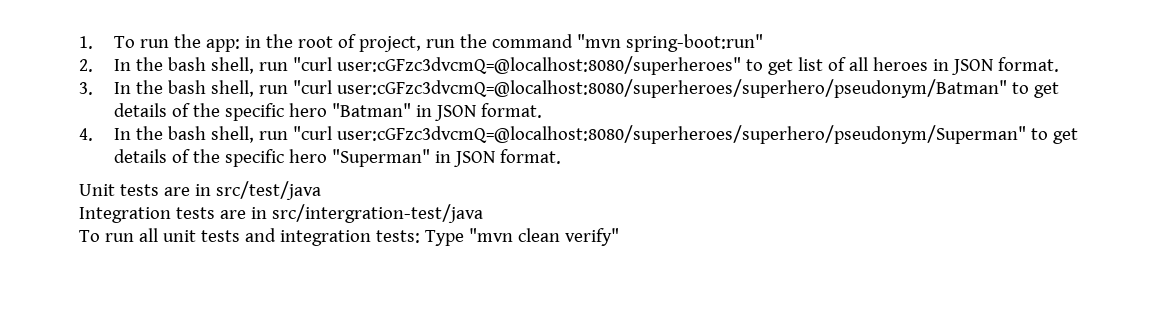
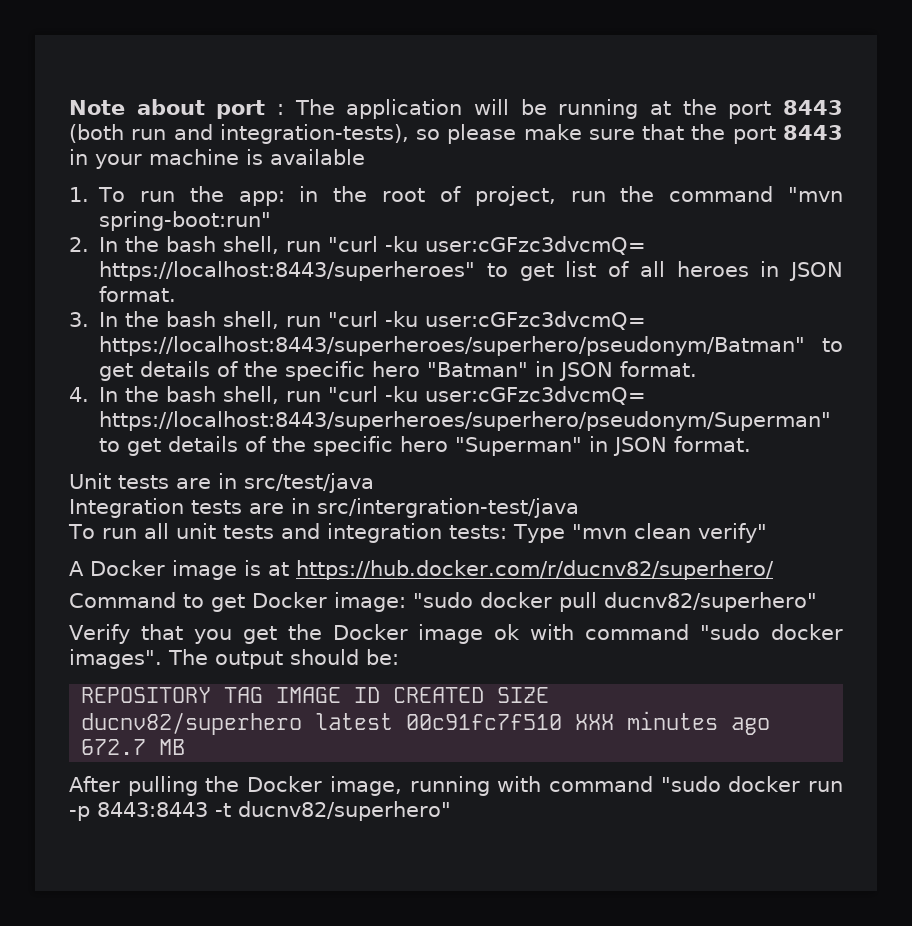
+ Note about port : The application will be running at the port 8443 (both run and integration-tests), so please make sure that the port 8443 in your machine is available
- 2. In the bash shell, run "curl user:cGFzc3dvcmQ=@localhost:8080/superheroes" to get list of all heroes in JSON format.
+ 2. In the bash shell, run "curl -ku user:cGFzc3dvcmQ= https://localhost:8443/superheroes" to get list of all heroes in JSON format.
- 3. In the bash shell, run "curl user:cGFzc3dvcmQ=@localhost:8080/superheroes/superhero/pseudonym/Batman" to get details of the specific hero "Batman" in JSON format.
+ 3. In the bash shell, run "curl -ku user:cGFzc3dvcmQ= https://localhost:8443/superheroes/superhero/pseudonym/Batman" to get details of the specific hero "Batman" in JSON format.
- 4. In the bash shell, run "curl user:cGFzc3dvcmQ=@localhost:8080/superheroes/superhero/pseudonym/Superman" to get details of the specific hero "Superman" in JSON format.
+ 4. In the bash shell, run "curl -ku user:cGFzc3dvcmQ= https://localhost:8443/superheroes/superhero/pseudonym/Superman" to get details of the specific hero "Superman" in JSON format.
+ A Docker image is at https://hub.docker.com/r/ducnv82/superhero/
+ Command to get Docker image: "sudo docker pull ducnv82/superhero"
+ Verify that you get the Docker image ok with command "sudo docker images". The output should be:
+ REPOSITORY TAG IMAGE ID CREATED SIZE
+ ducnv82/superhero latest 00c91fc7f510 XXX minutes ago 672.7 MB
+ After pulling the Docker image, running with command "sudo docker run -p 8443:8443 -t ducnv82/superhero"

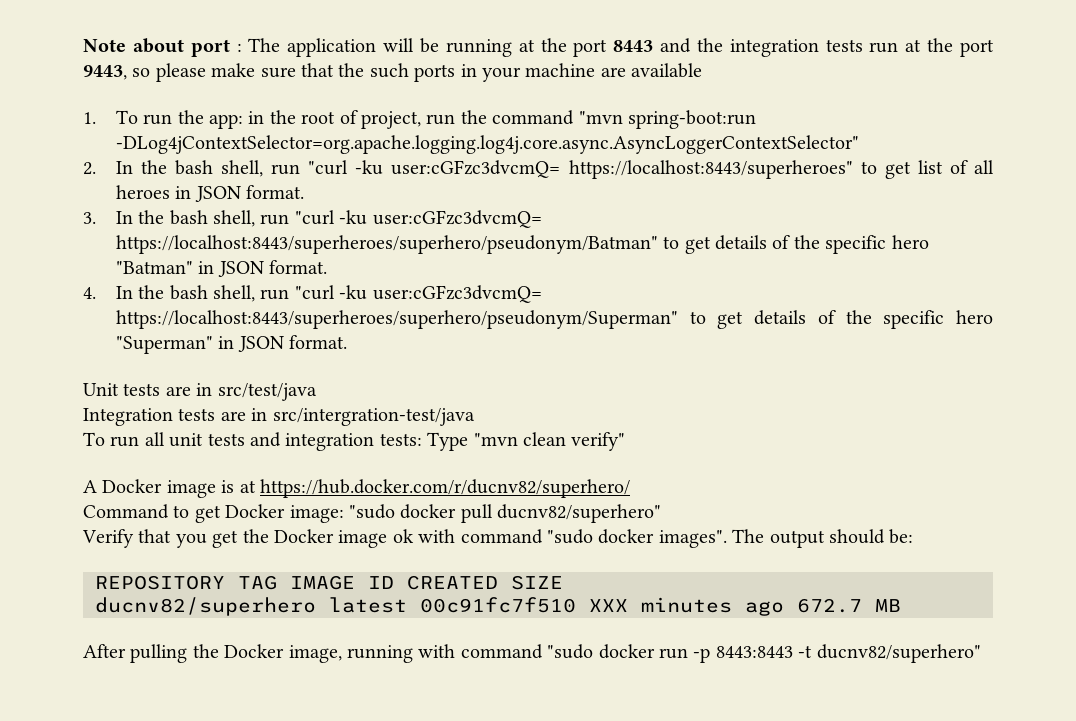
- Note about port : The application will be running at the port 8443 (both run and integration-tests), so please make sure that the port 8443 in your machine is available
+ Note about port : The application will be running at the port 8443 and the integration tests run at the port 9443, so please make sure that the such ports in your machine are available
- 1. To run the app: in the root of project, run the command "mvn spring-boot:run"
+ 1. To run the app: in the root of project, run the command "mvn spring-boot:run -DLog4jContextSelector=org.apache.logging.log4j.core.async.AsyncLoggerContextSelector"

